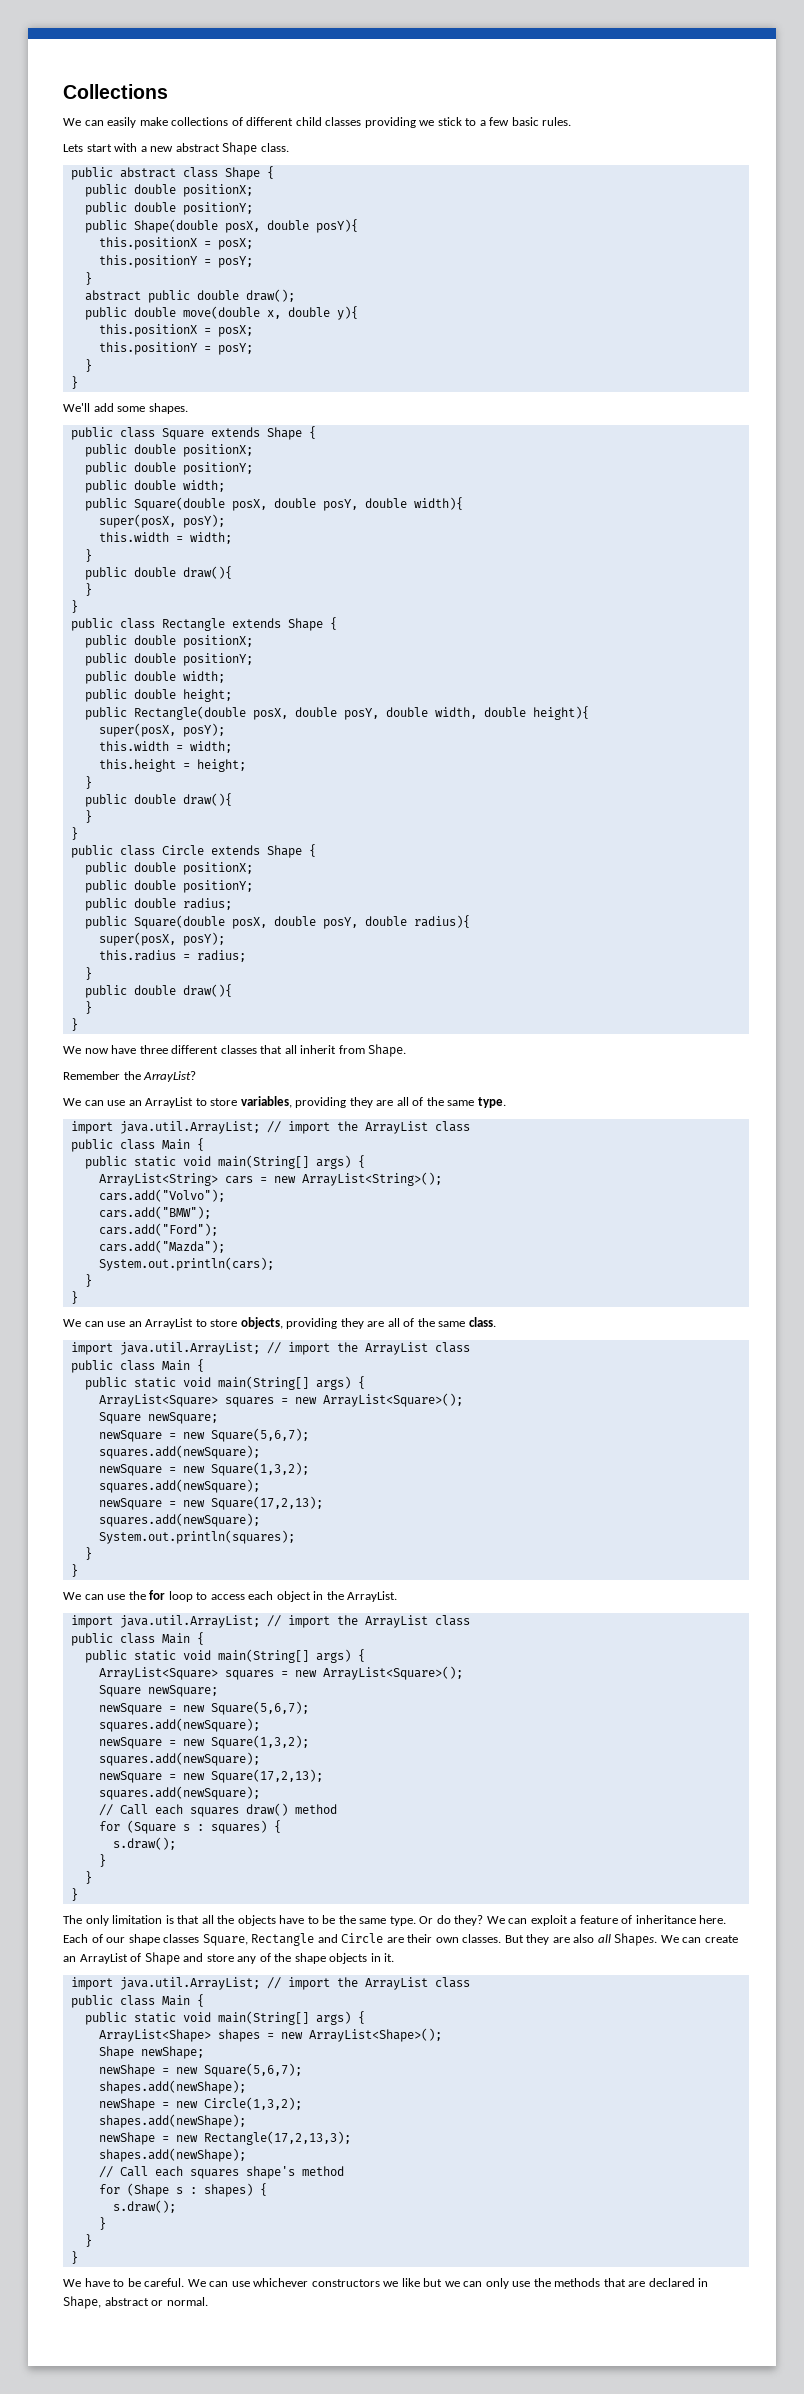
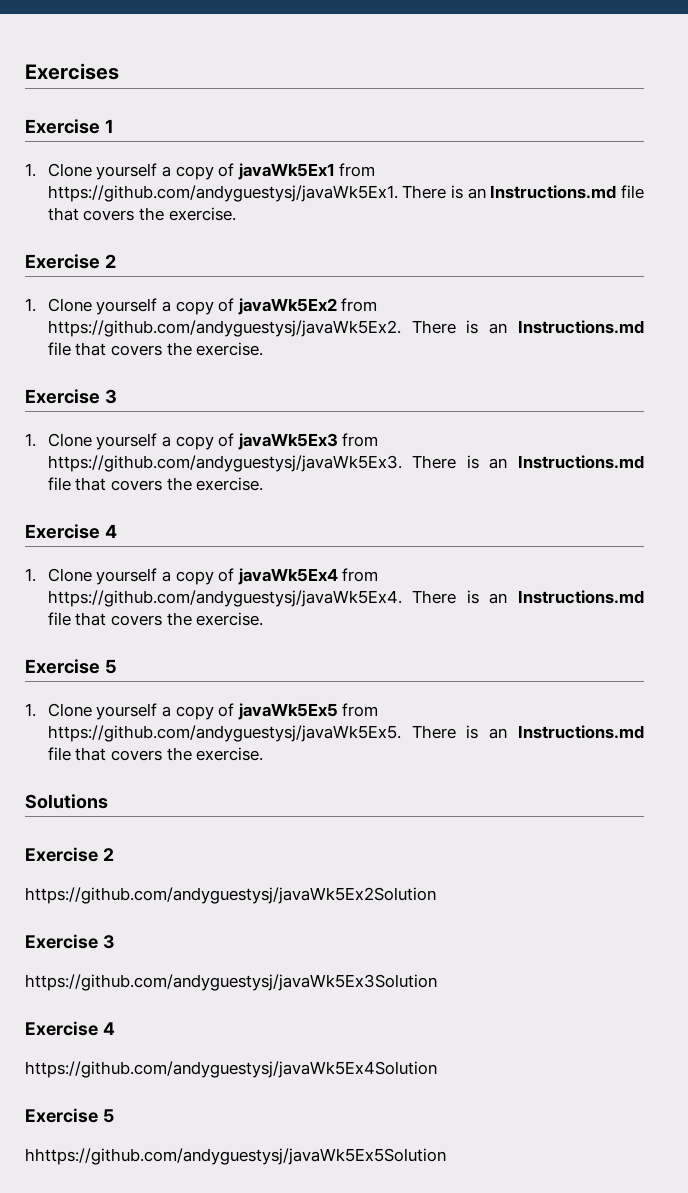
- Collections
- We can easily make collections of different child classes providing we stick to a few basic rules.
- Lets start with a new abstract Shape class.
- public abstract class Shape {
- public double positionX;
- public double positionY;
- public Shape(double posX, double posY){
- this.positionX = posX;
- this.positionY = posY;
- }
- abstract public double draw();
- public double move(double x, double y){
- this.positionX = posX;
- this.positionY = posY;
- }
- }
- We'll add some shapes.
- public class Square extends Shape {
- public double positionX;
- public double positionY;
- public double width;
- public Square(double posX, double posY, double width){
- super(posX, posY);
- this.width = width;
- }
- public double draw(){
- }
- }
- public class Rectangle extends Shape {
- public double positionX;
- public double positionY;
- public double width;
- public double height;
- public Rectangle(double posX, double posY, double width, double height){
- super(posX, posY);
- this.width = width;
- this.height = height;
- }
- public double draw(){
- }
- }
- public class Circle extends Shape {
- public double positionX;
- public double positionY;
- public double radius;
- public Square(double posX, double posY, double radius){
- super(posX, posY);
- this.radius = radius;
- }
- public double draw(){
- }
- }
- We now have three different classes that all inherit from Shape.
- Remember the ArrayList?
- We can use an ArrayList to store variables, providing they are all of the same type.
- import java.util.ArrayList; // import the ArrayList class
- public class Main {
- public static void main(String[] args) {
- ArrayList<String> cars = new ArrayList<String>();
- cars.add("Volvo");
- cars.add("BMW");
- cars.add("Ford");
- cars.add("Mazda");
- System.out.println(cars);
- }
- }
- We can use an ArrayList to store objects, providing they are all of the same class.
- import java.util.ArrayList; // import the ArrayList class
- public class Main {
- public static void main(String[] args) {
- ArrayList<Square> squares = new ArrayList<Square>();
- Square newSquare;
- newSquare = new Square(5,6,7);
- squares.add(newSquare);
- newSquare = new Square(1,3,2);
- squares.add(newSquare);
- newSquare = new Square(17,2,13);
- squares.add(newSquare);
- System.out.println(squares);
- }
- }
- We can use the for loop to access each object in the ArrayList.
- import java.util.ArrayList; // import the ArrayList class
- public class Main {
- public static void main(String[] args) {
- ArrayList<Square> squares = new ArrayList<Square>();
- Square newSquare;
- newSquare = new Square(5,6,7);
- squares.add(newSquare);
- newSquare = new Square(1,3,2);
- squares.add(newSquare);
- newSquare = new Square(17,2,13);
- squares.add(newSquare);
- // Call each squares draw() method
- for (Square s : squares) {
- s.draw();
- }
- }
- }
- The only limitation is that all the objects have to be the same type. Or do they? We can exploit a feature of inheritance here. Each of our shape classes Square, Rectangle and Circle are their own classes. But they are also all Shapes. We can create an ArrayList of Shape and store any of the shape objects in it.
- import java.util.ArrayList; // import the ArrayList class
- public class Main {
- public static void main(String[] args) {
- ArrayList<Shape> shapes = new ArrayList<Shape>();
- Shape newShape;
- newShape = new Square(5,6,7);
- shapes.add(newShape);
- newShape = new Circle(1,3,2);
- shapes.add(newShape);
- newShape = new Rectangle(17,2,13,3);
- shapes.add(newShape);
- // Call each squares shape's method
- for (Shape s : shapes) {
- s.draw();
- }
- }
- }
- We have to be careful. We can use whichever constructors we like but we can only use the methods that are declared in Shape, abstract or normal.
+ Exercises
+ Exercise 1
+ 1. Clone yourself a copy of javaWk5Ex1 from https://github.com/andyguestysj/javaWk5Ex1. There is an Instructions.md file that covers the exercise.
+ Exercise 2
+ 1. Clone yourself a copy of javaWk5Ex2 from https://github.com/andyguestysj/javaWk5Ex2. There is an Instructions.md file that covers the exercise.
+ Exercise 3
+ 1. Clone yourself a copy of javaWk5Ex3 from https://github.com/andyguestysj/javaWk5Ex3. There is an Instructions.md file that covers the exercise.
+ Exercise 4
+ 1. Clone yourself a copy of javaWk5Ex4 from https://github.com/andyguestysj/javaWk5Ex4. There is an Instructions.md file that covers the exercise.
+ Exercise 5
+ 1. Clone yourself a copy of javaWk5Ex5 from https://github.com/andyguestysj/javaWk5Ex5. There is an Instructions.md file that covers the exercise.
+ Solutions
+ Exercise 2
+ https://github.com/andyguestysj/javaWk5Ex2Solution
+ Exercise 3
+ https://github.com/andyguestysj/javaWk5Ex3Solution
+ Exercise 4
+ https://github.com/andyguestysj/javaWk5Ex4Solution
+ Exercise 5
+ hhttps://github.com/andyguestysj/javaWk5Ex5Solution

